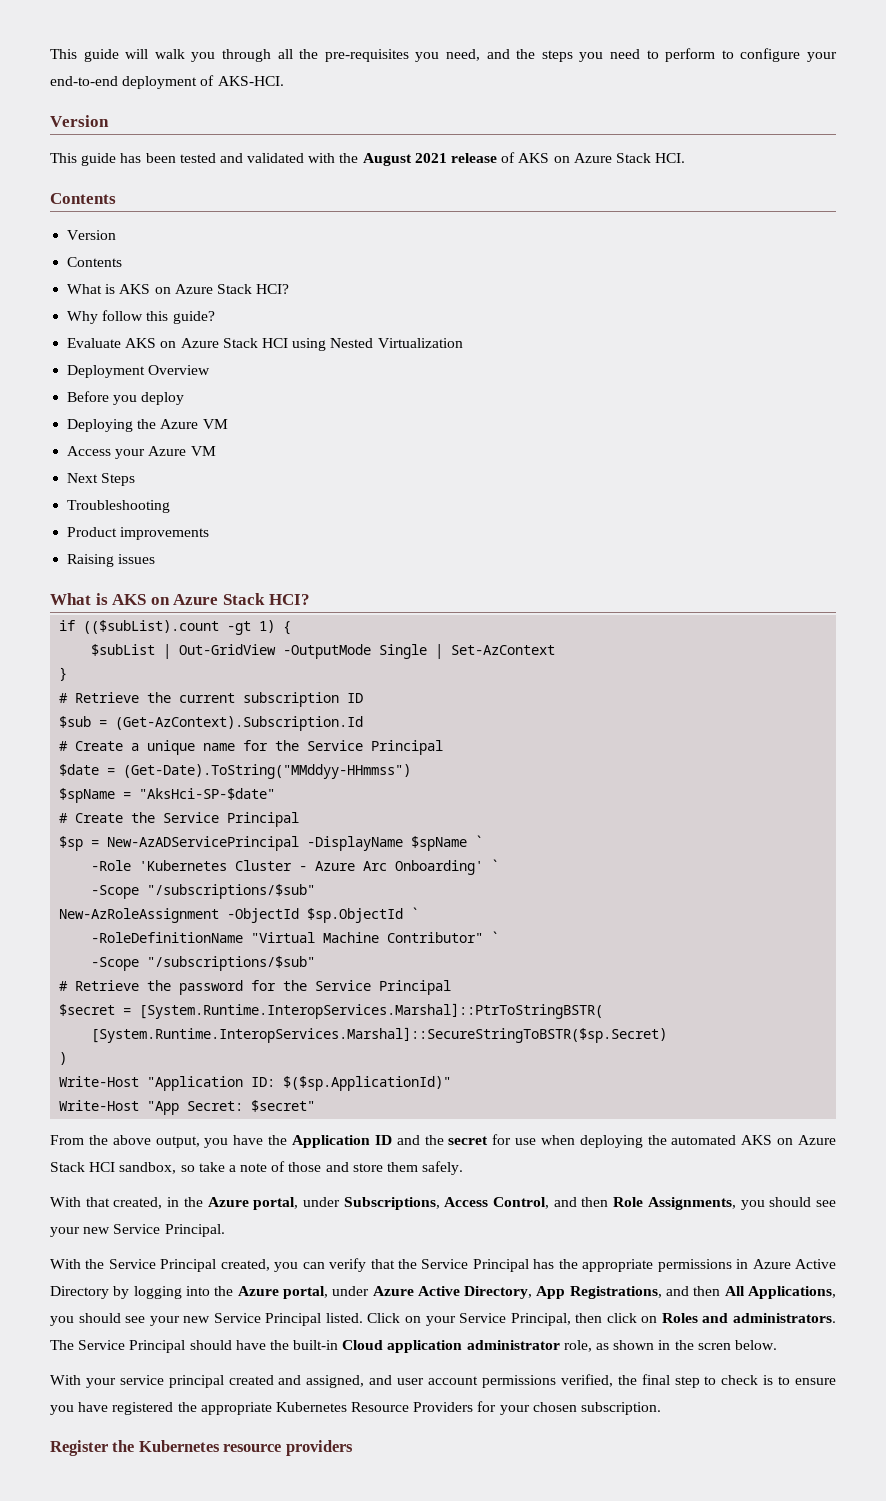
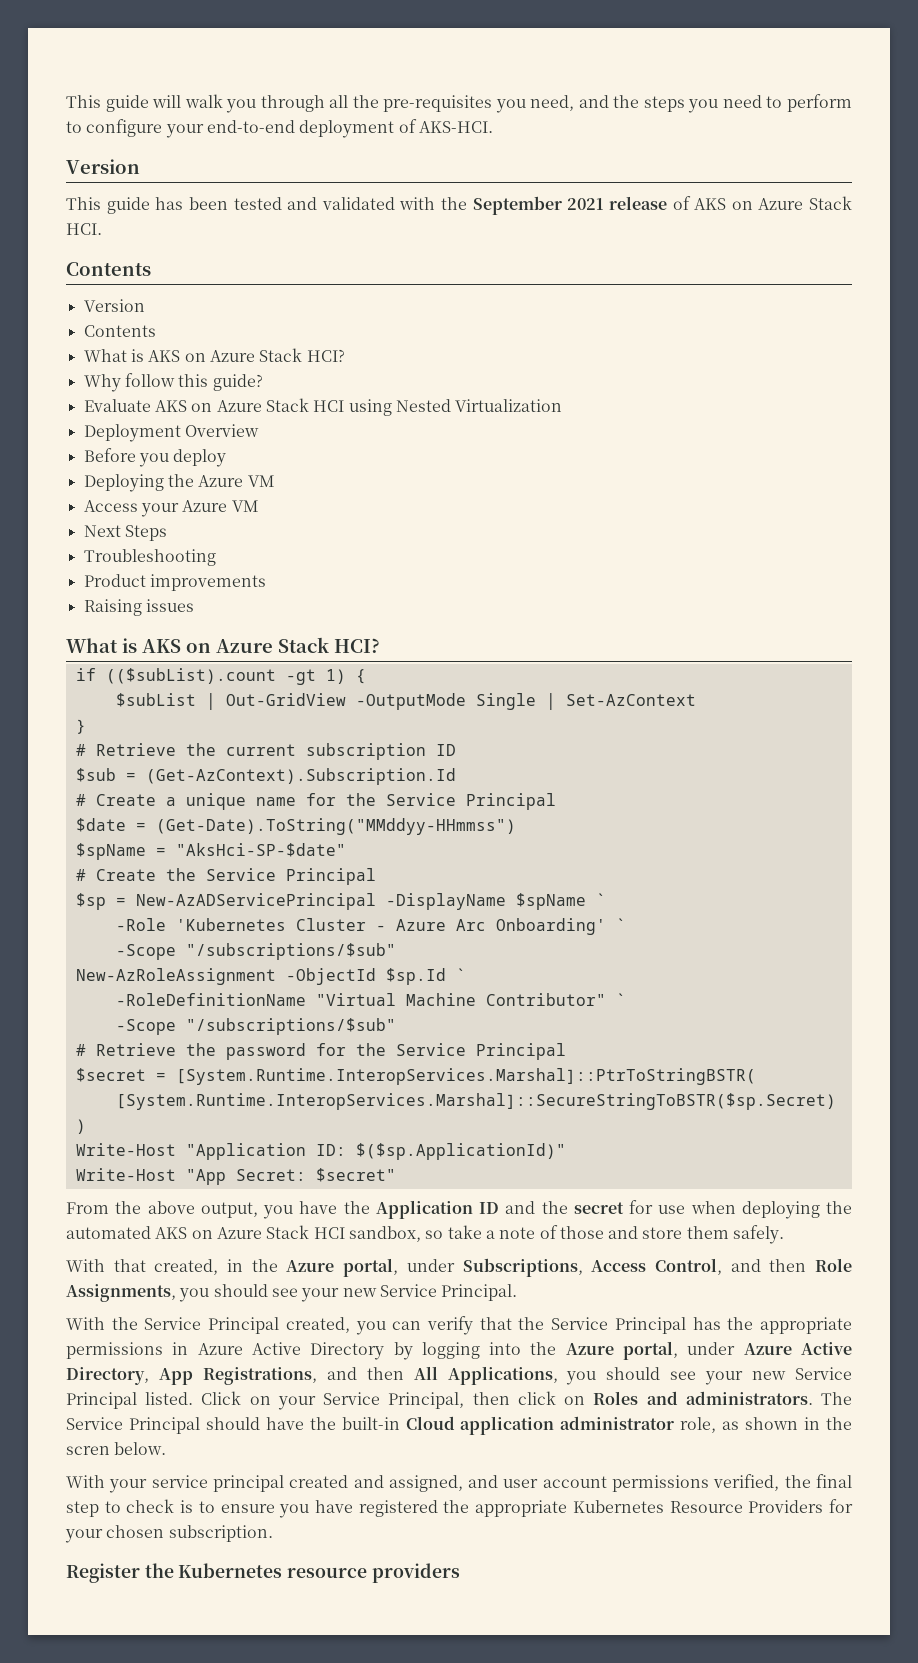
- This guide has been tested and validated with the August 2021 release of AKS on Azure Stack HCI.
+ This guide has been tested and validated with the September 2021 release of AKS on Azure Stack HCI.
- New-AzRoleAssignment -ObjectId $sp.ObjectId `
+ New-AzRoleAssignment -ObjectId $sp.Id `

